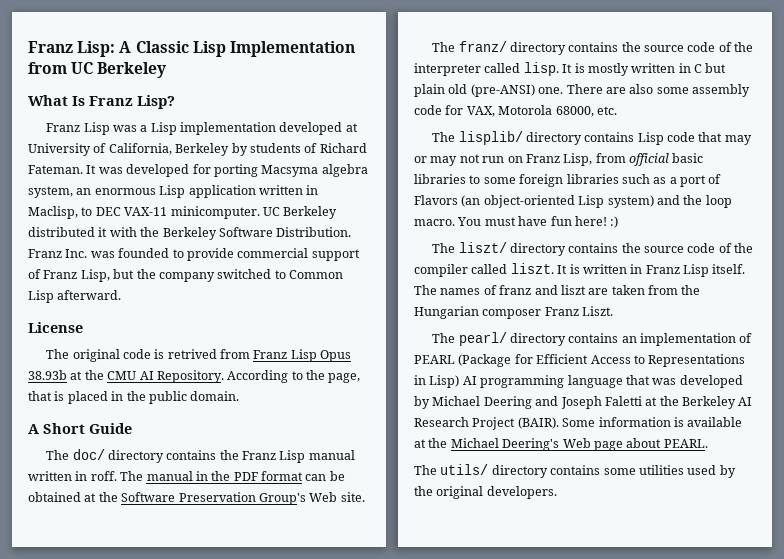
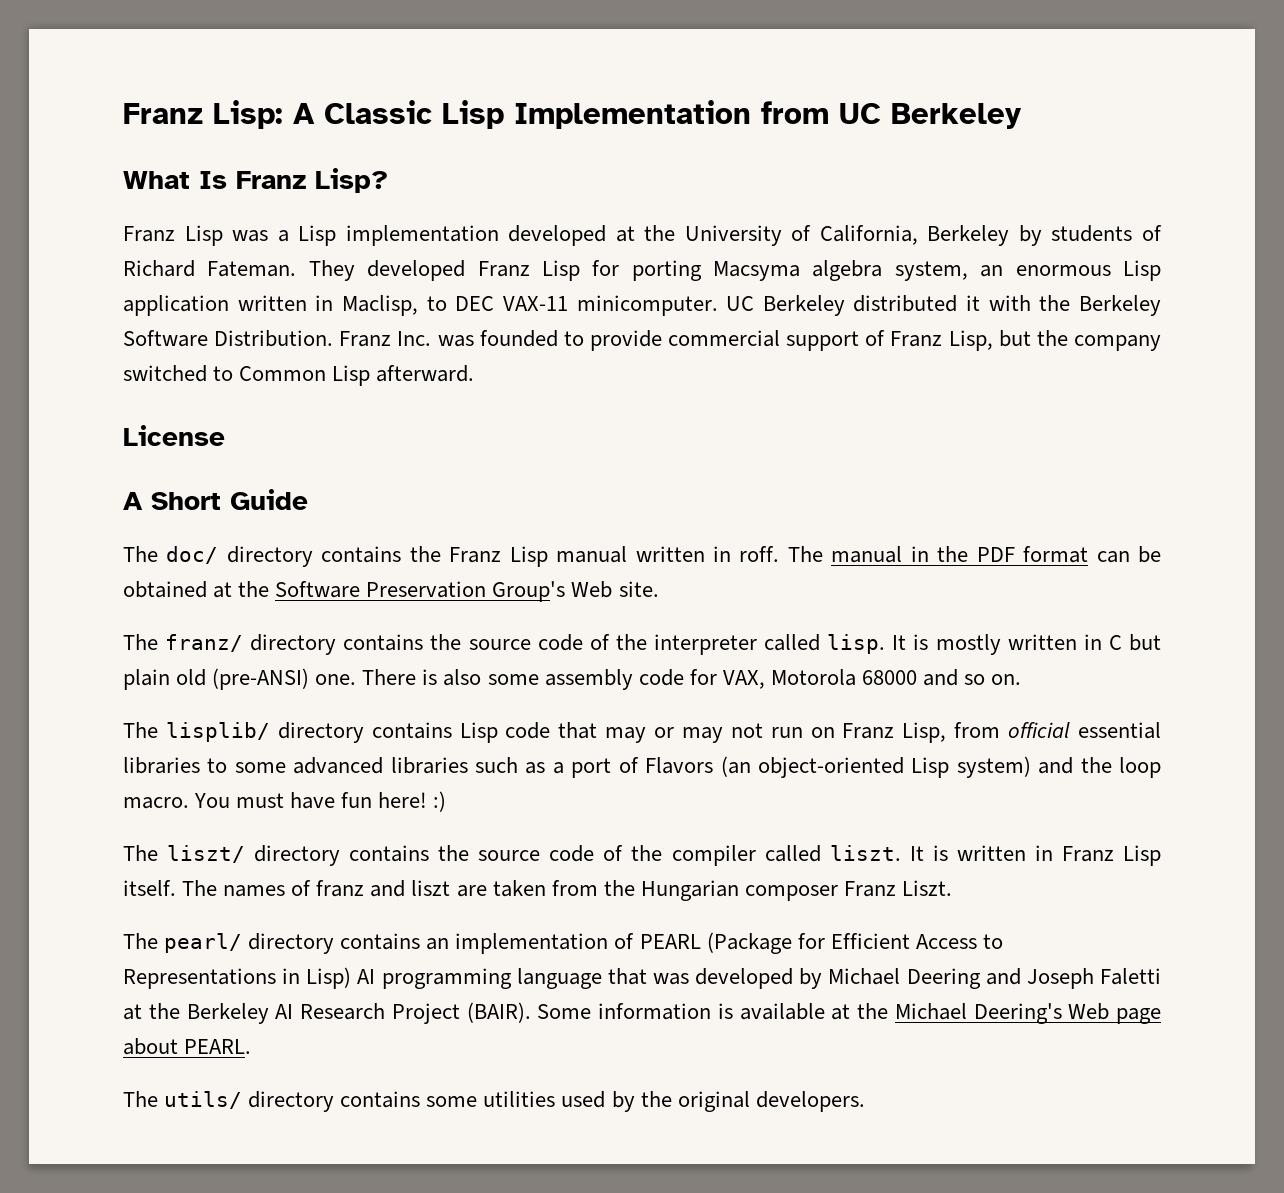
- Franz Lisp was a Lisp implementation developed at University of California, Berkeley by students of Richard Fateman.
+ Franz Lisp was a Lisp implementation developed at the University of California, Berkeley by students of Richard Fateman.
- It was developed for porting Macsyma algebra system, an enormous Lisp application written in Maclisp, to DEC VAX-11 minicomputer.
+ They developed Franz Lisp for porting Macsyma algebra system, an enormous Lisp application written in Maclisp, to DEC VAX-11 minicomputer.
- The original code is retrived from Franz Lisp Opus 38.93b at the CMU AI Repository. According to the page, that is placed in the public domain.
- There are also some assembly code for VAX, Motorola 68000, etc.
+ There is also some assembly code for VAX, Motorola 68000 and so on.
- The lisplib/ directory contains Lisp code that may or may not run on Franz Lisp, from official basic libraries to some foreign libraries such as a port of Flavors (an object-oriented Lisp system) and the loop macro.
+ The lisplib/ directory contains Lisp code that may or may not run on Franz Lisp, from official essential libraries to some advanced libraries such as a port of Flavors (an object-oriented Lisp system) and the loop macro.

